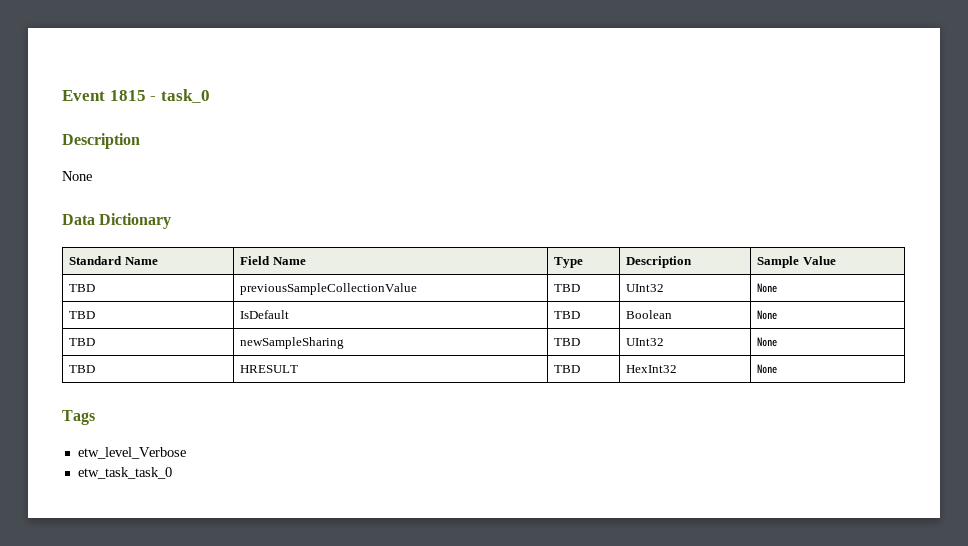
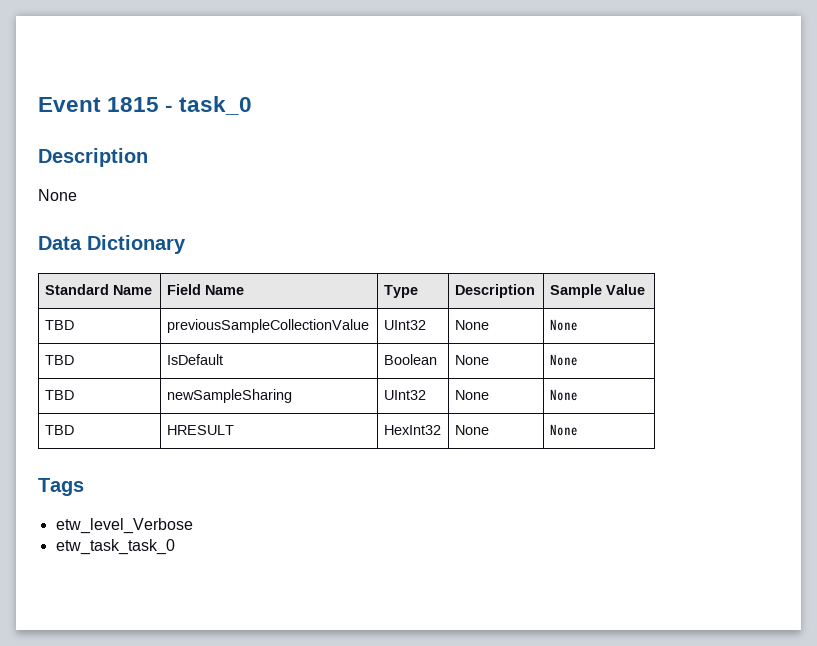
- TBD | previousSampleCollectionValue | TBD | UInt32 | None
+ TBD | previousSampleCollectionValue | UInt32 | None | None
- TBD | IsDefault | TBD | Boolean | None
+ TBD | IsDefault | Boolean | None | None
- TBD | newSampleSharing | TBD | UInt32 | None
+ TBD | newSampleSharing | UInt32 | None | None
- TBD | HRESULT | TBD | HexInt32 | None
+ TBD | HRESULT | HexInt32 | None | None

